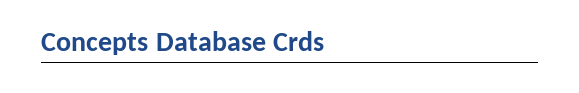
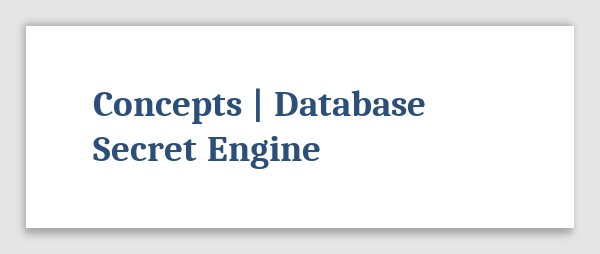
- Concepts Database Crds
+ Concepts | Database Secret Engine

